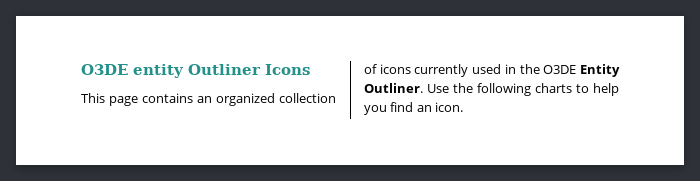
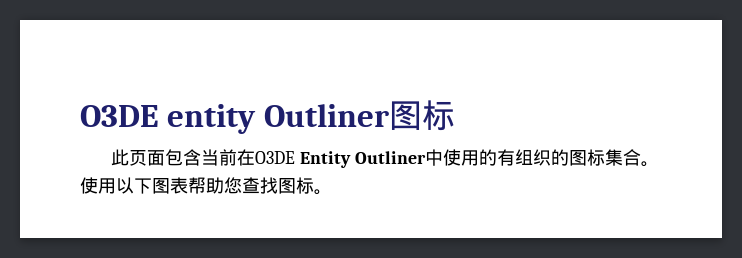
- O3DE entity Outliner Icons
- This page contains an organized collection of icons currently used in the O3DE Entity Outliner. Use the following charts to help you find an icon.
+ O3DE entity Outliner图标
+ 此页面包含当前在O3DE Entity Outliner中使用的有组织的图标集合。使用以下图表帮助您查找图标。

